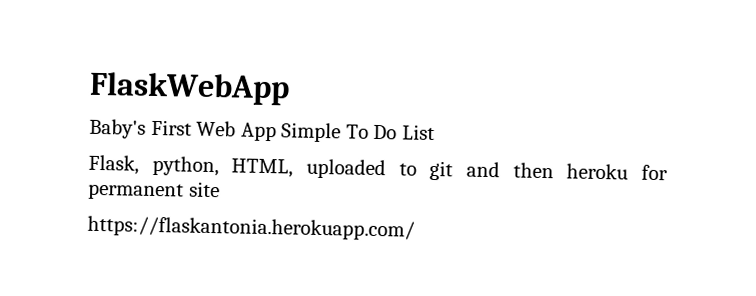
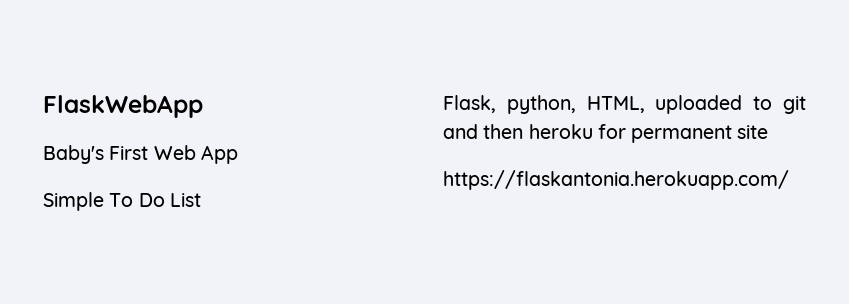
- Baby's First Web App Simple To Do List
+ Baby's First Web App
+ Simple To Do List

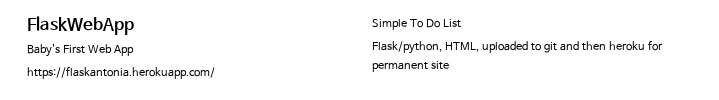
+ https://flaskantonia.herokuapp.com/
- Flask, python, HTML, uploaded to git and then heroku for permanent site
+ Flask/python, HTML, uploaded to git and then heroku for permanent site
- https://flaskantonia.herokuapp.com/

